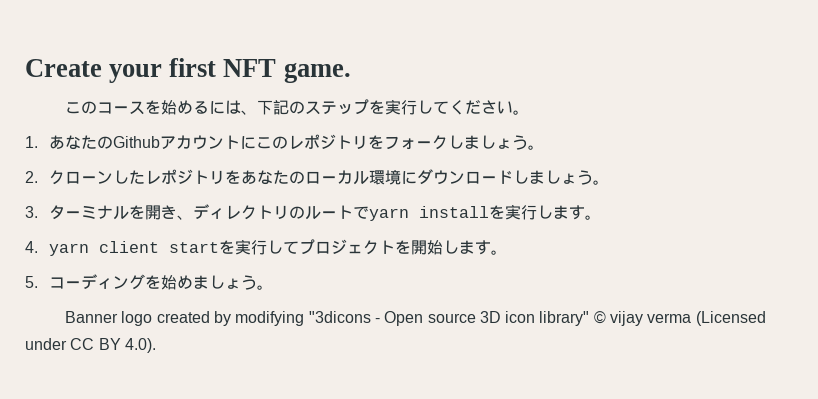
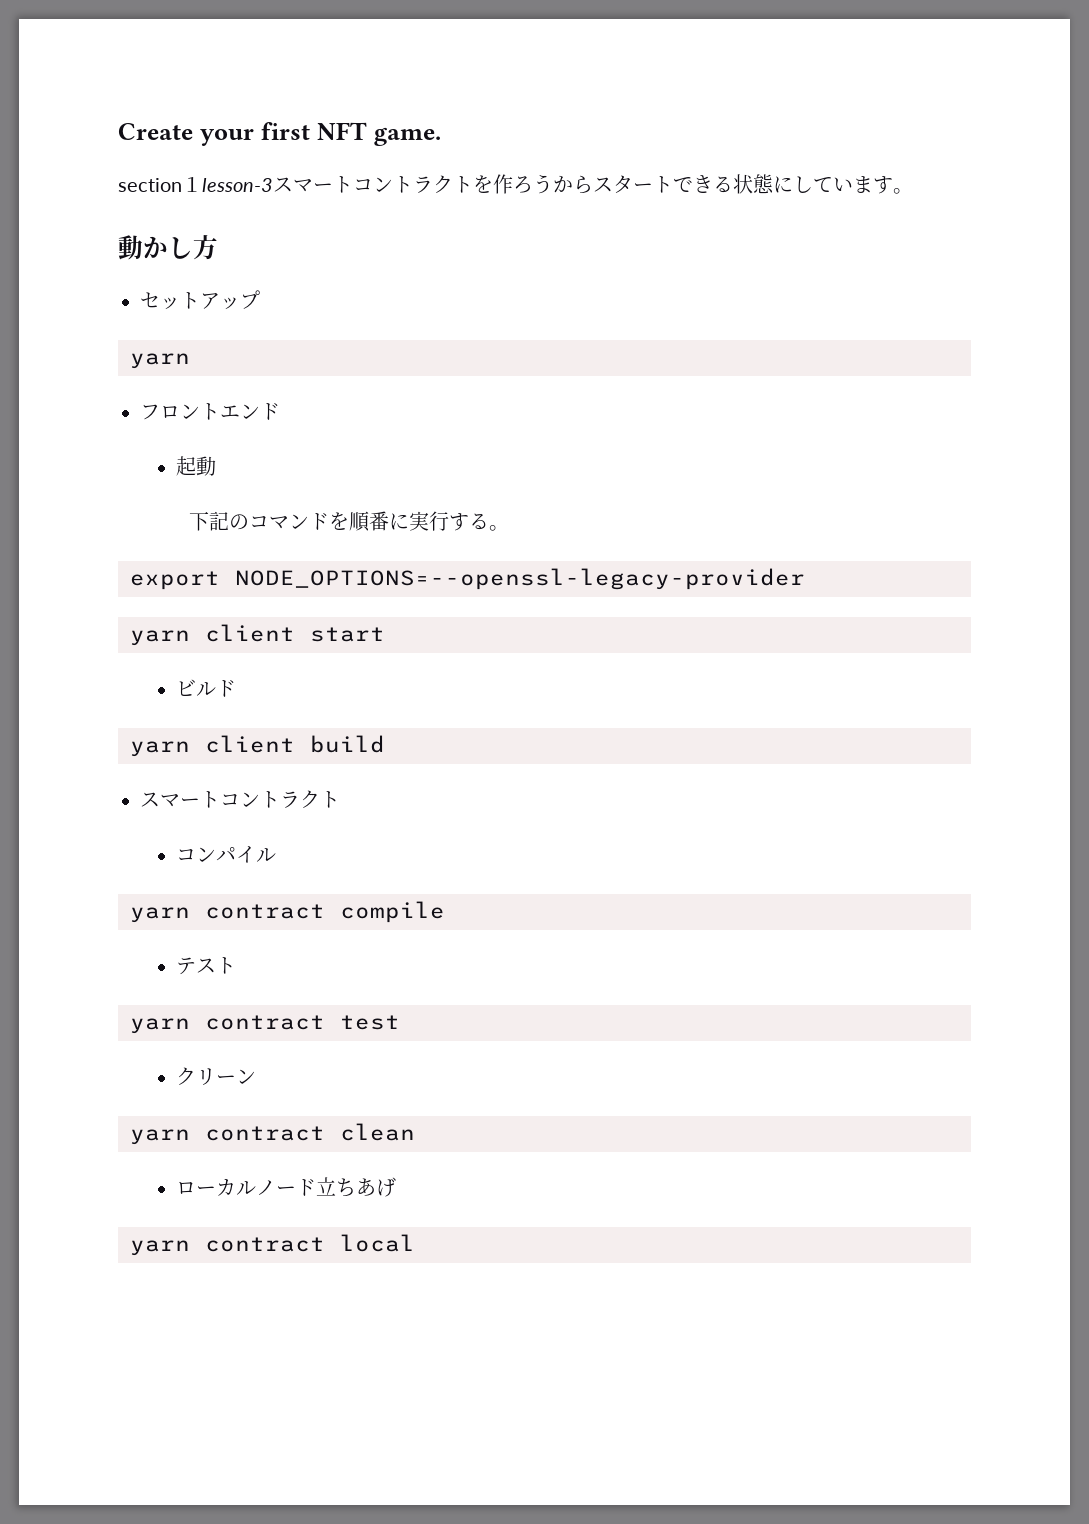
- このコースを始めるには、下記のステップを実行してください。
- 1.あなたのGithubアカウントにこのレポジトリをフォークしましょう。
- 2.クローンしたレポジトリをあなたのローカル環境にダウンロードしましょう。
- 3.ターミナルを開き、ディレクトリのルートでyarn installを実行します。
- 4. yarn client startを実行してプロジェクトを開始します。
- 5.コーディングを始めましょう。
- Banner logo created by modifying "3dicons - Open source 3D icon library" © vijay verma (Licensed under CC BY 4.0).
+ section１lesson-3スマートコントラクトを作ろうからスタートできる状態にしています。
+ 動かし方
+ セットアップ
+ yarn
+ フロントエンド
+ 起動
+ 下記のコマンドを順番に実行する。
+ export NODE_OPTIONS=--openssl-legacy-provider
+ yarn client start
+ ビルド
+ yarn client build
+ スマートコントラクト
+ コンパイル
+ yarn contract compile
+ テスト
+ yarn contract test
+ クリーン
+ yarn contract clean
+ ローカルノード立ちあげ
+ yarn contract local

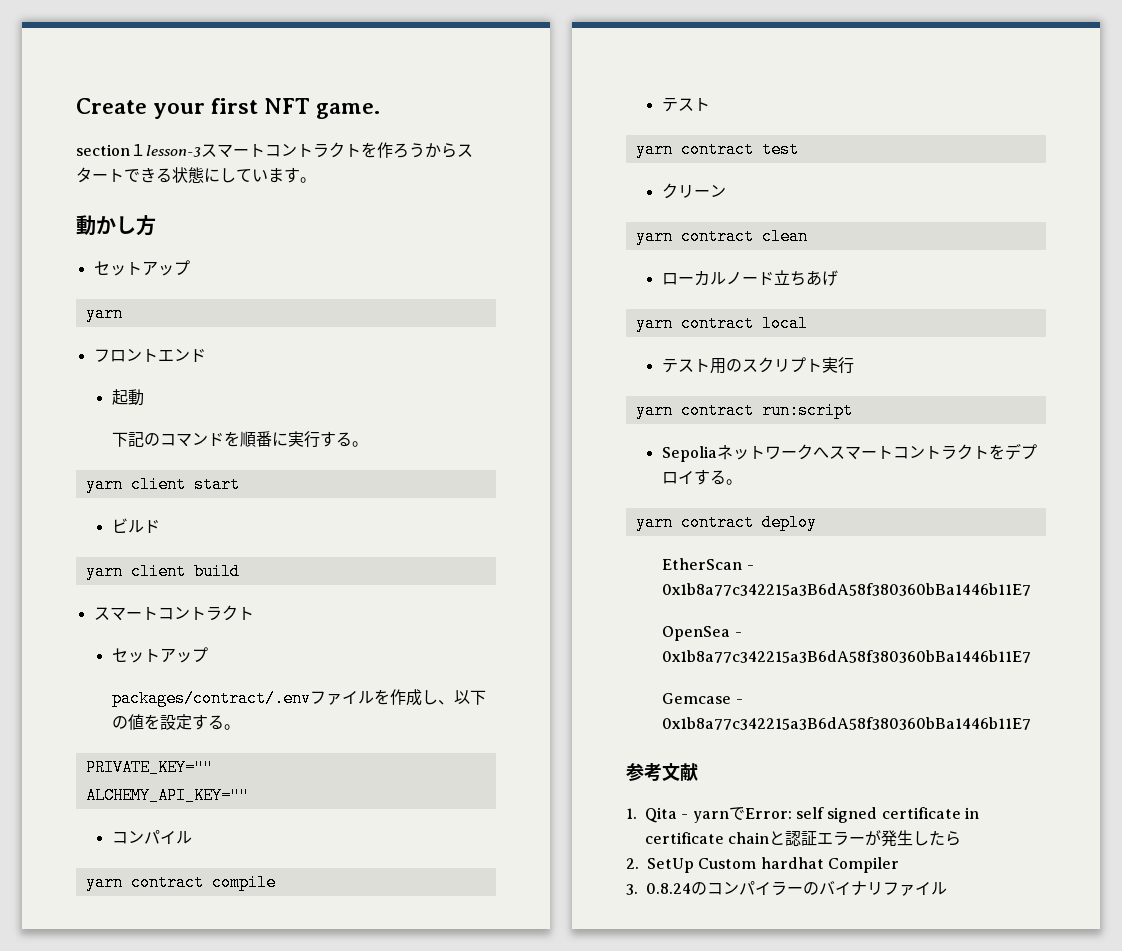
- export NODE_OPTIONS=--openssl-legacy-provider
  yarn client build
  スマートコントラクト
+ セットアップ
+ packages/contract/.envファイルを作成し、以下の値を設定する。
+ PRIVATE_KEY=""
+ ALCHEMY_API_KEY=""
+ テスト用のスクリプト実行
+ yarn contract run:script
+ Sepoliaネットワークへスマートコントラクトをデプロイする。
+ yarn contract deploy
+ EtherScan - 0x1b8a77c342215a3B6dA58f380360bBa1446b11E7
+ OpenSea - 0x1b8a77c342215a3B6dA58f380360bBa1446b11E7
+ Gemcase - 0x1b8a77c342215a3B6dA58f380360bBa1446b11E7
+ 参考文献
+ 1. Qita - yarnでError: self signed certificate in certificate chainと認証エラーが発生したら
+ 2. SetUp Custom hardhat Compiler
+ 3. 0.8.24のコンパイラーのバイナリファイル

